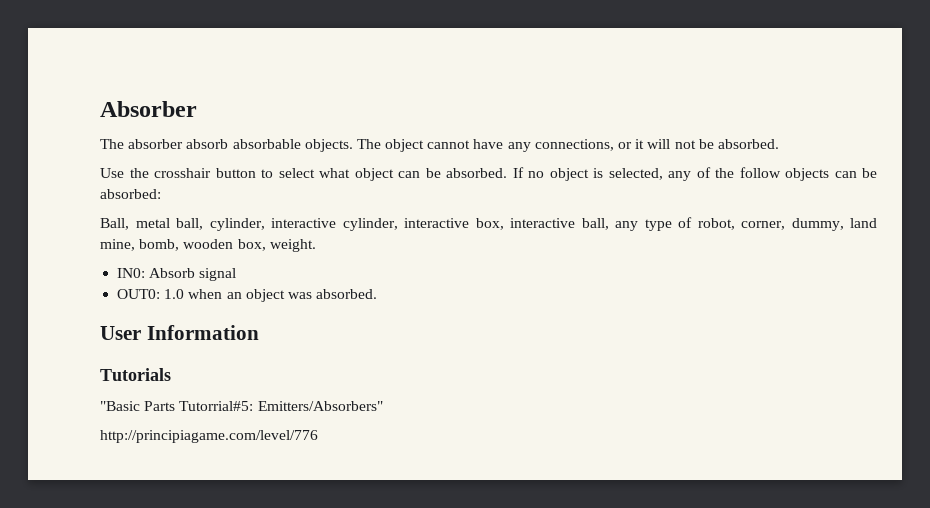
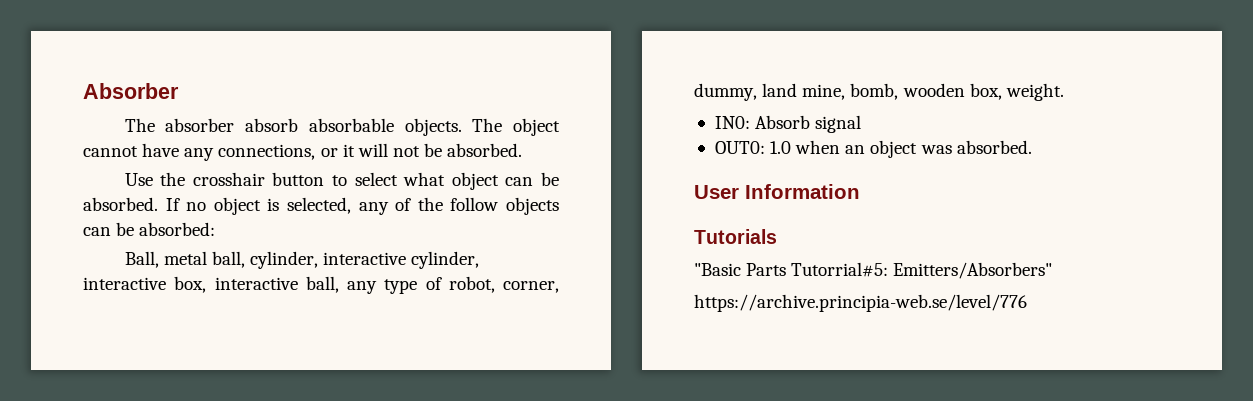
- http://principiagame.com/level/776
+ https://archive.principia-web.se/level/776

